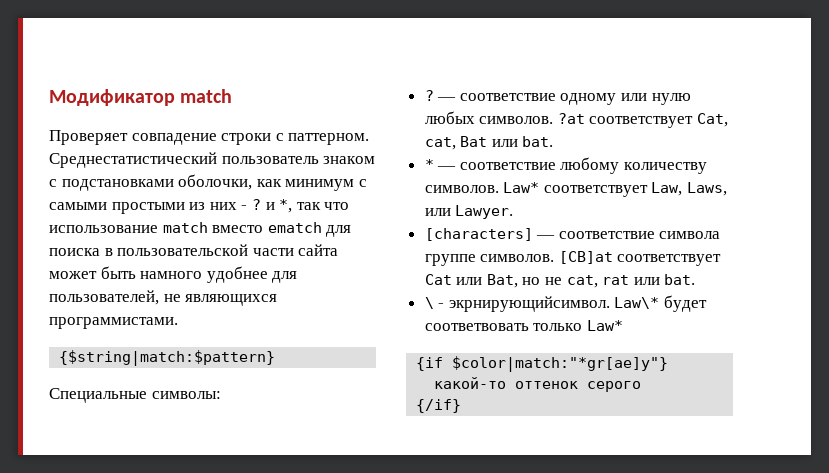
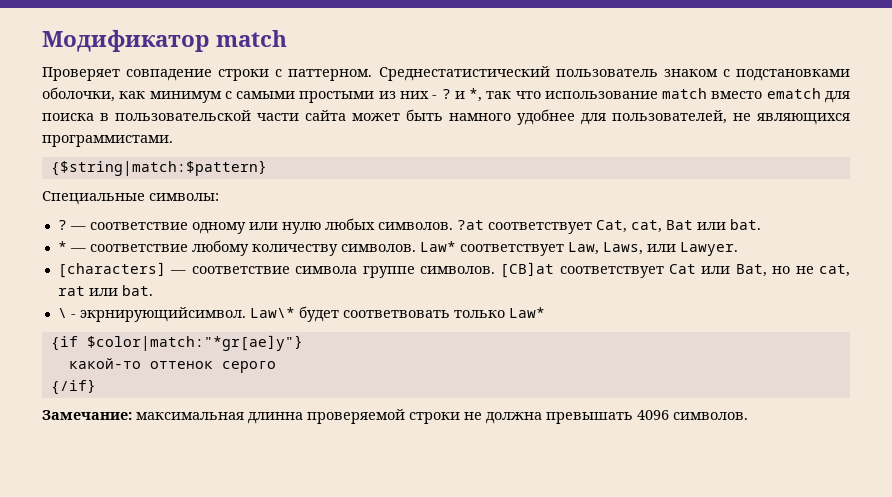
+ Замечание: максимальная длинна проверяемой строки не должна превышать 4096 символов.

